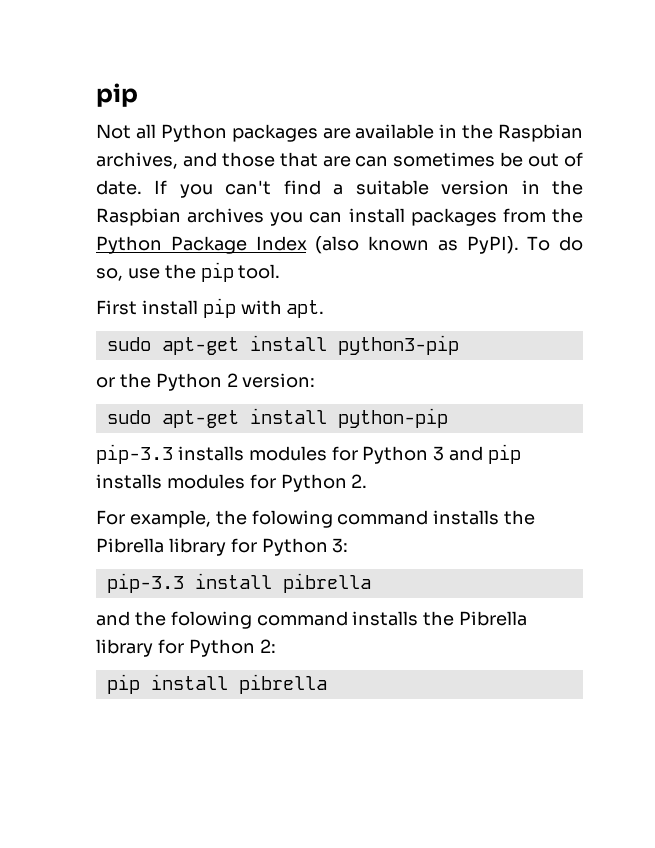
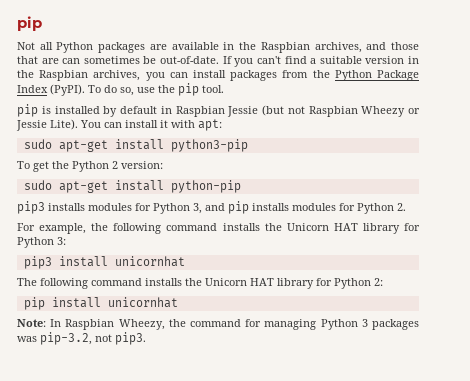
- Not all Python packages are available in the Raspbian archives, and those that are can sometimes be out of date.
+ Not all Python packages are available in the Raspbian archives, and those that are can sometimes be out-of-date.
- If you can't find a suitable version in the Raspbian archives you can install packages from the Python Package Index (also known as PyPI).
+ If you can't find a suitable version in the Raspbian archives, you can install packages from the Python Package Index (PyPI).
- First install pip with apt.
+ pip is installed by default in Raspbian Jessie (but not Raspbian Wheezy or Jessie Lite). You can install it with apt:
- or the Python 2 version:
+ To get the Python 2 version:
- pip-3.3 installs modules for Python 3 and pip installs modules for Python 2.
+ pip3 installs modules for Python 3, and pip installs modules for Python 2.
- For example, the folowing command installs the Pibrella library for Python 3:
+ For example, the following command installs the Unicorn HAT library for Python 3:
- pip-3.3 install pibrella
- and the folowing command installs the Pibrella library for Python 2:
+ pip3 install unicornhat
+ The following command installs the Unicorn HAT library for Python 2:
- pip install pibrella
+ pip install unicornhat
+ Note: In Raspbian Wheezy, the command for managing Python 3 packages was pip-3.2, not pip3.

